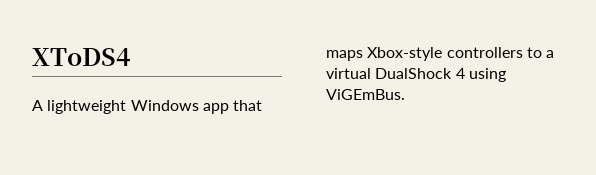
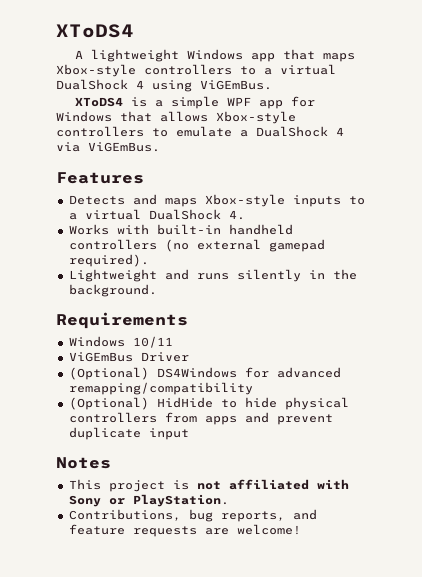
+ XToDS4 is a simple WPF app for Windows that allows Xbox-style controllers to emulate a DualShock 4 via ViGEmBus.
+ Features
+ Detects and maps Xbox-style inputs to a virtual DualShock 4.
+ Works with built-in handheld controllers (no external gamepad required).
+ Lightweight and runs silently in the background.
+ Requirements
+ Windows 10/11
+ ViGEmBus Driver
+ (Optional) DS4Windows for advanced remapping/compatibility
+ (Optional) HidHide to hide physical controllers from apps and prevent duplicate input
+ Notes
+ This project is not affiliated with Sony or PlayStation.
+ Contributions, bug reports, and feature requests are welcome!

